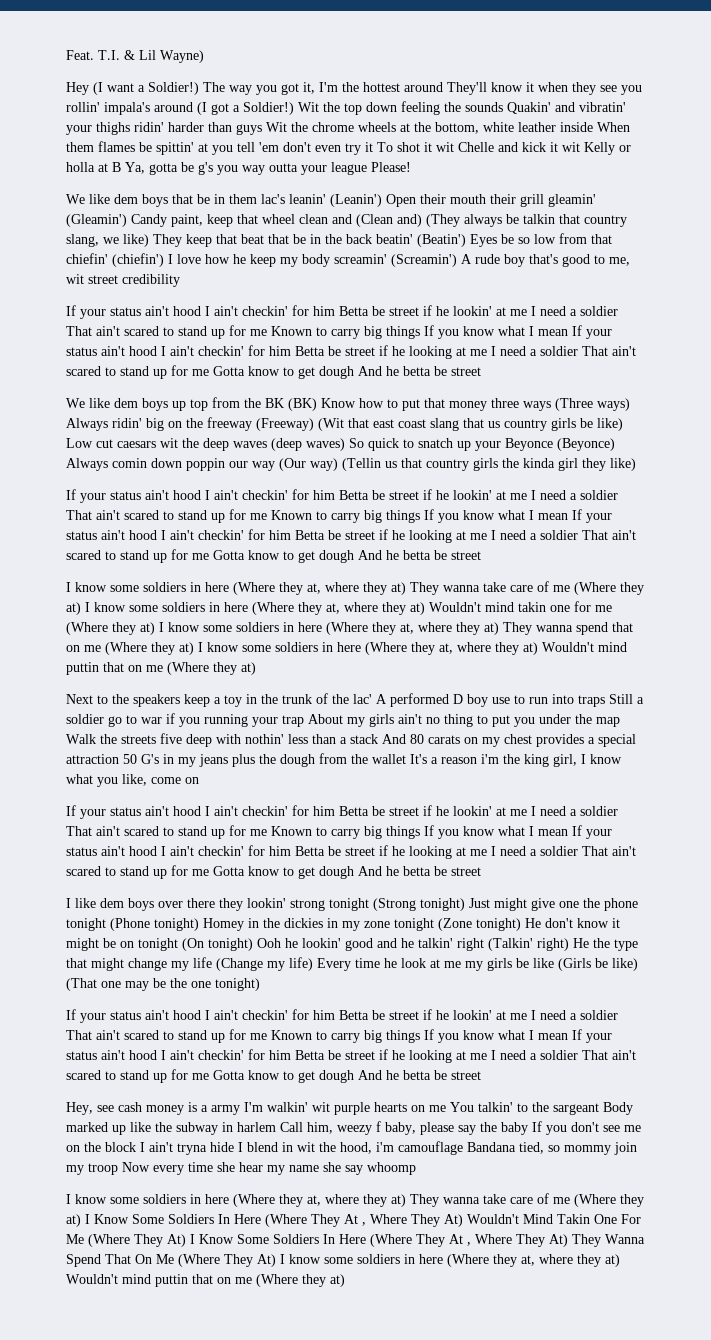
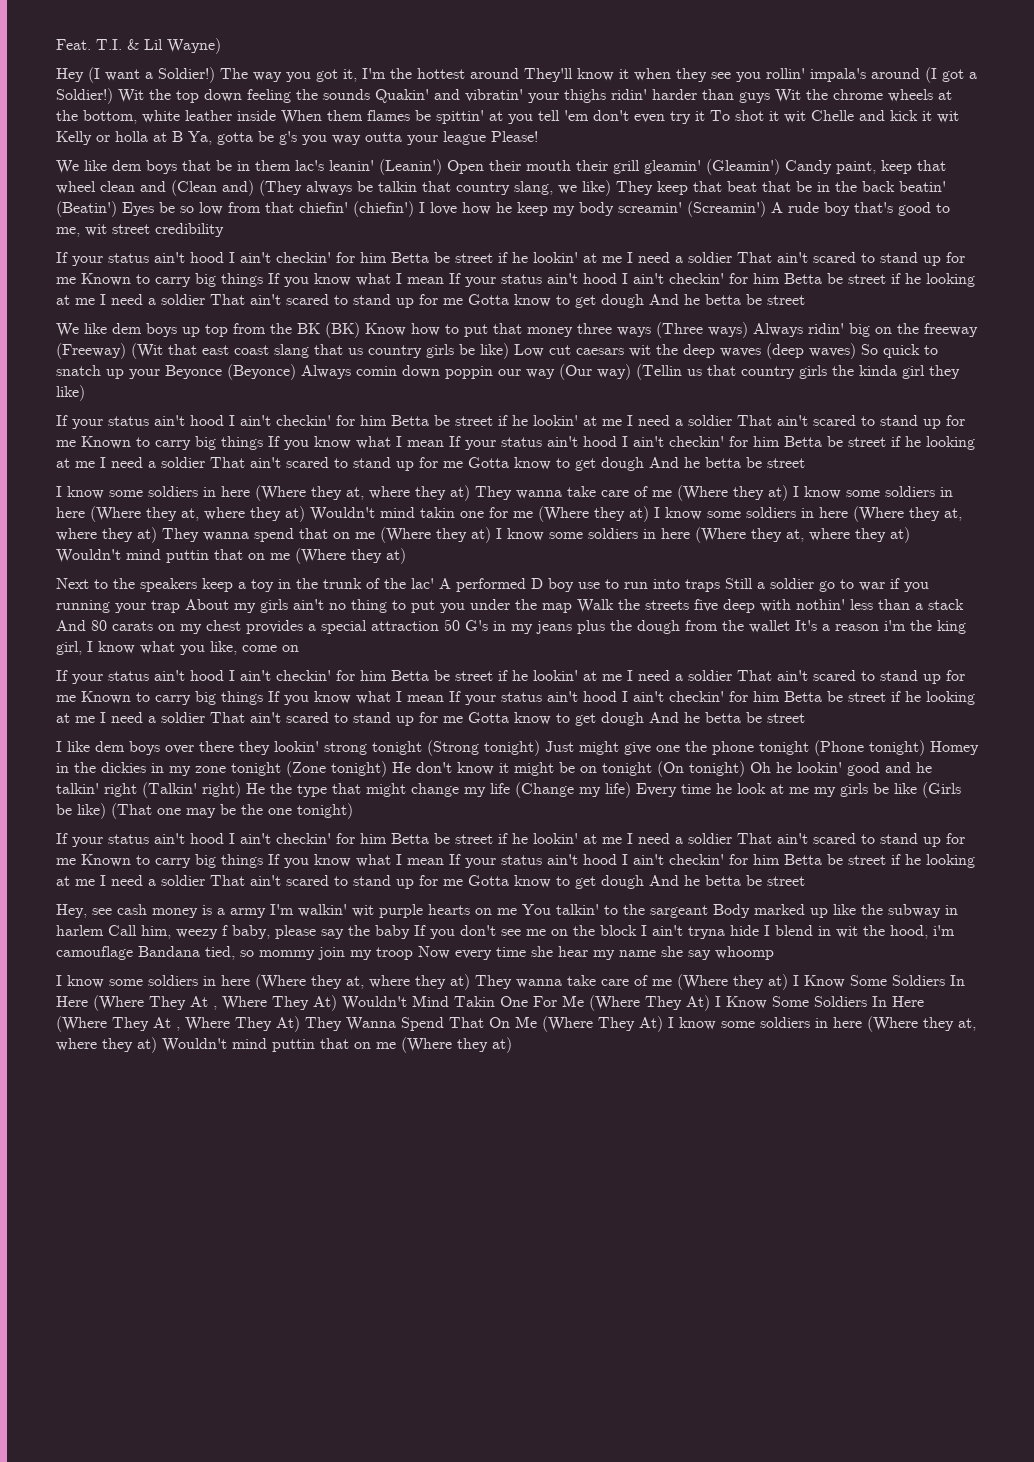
- I like dem boys over there they lookin' strong tonight (Strong tonight) Just might give one the phone tonight (Phone tonight) Homey in the dickies in my zone tonight (Zone tonight) He don't know it might be on tonight (On tonight) Ooh he lookin' good and he talkin' right (Talkin' right) He the type that might change my life (Change my life) Every time he look at me my girls be like (Girls be like) (That one may be the one tonight)
+ I like dem boys over there they lookin' strong tonight (Strong tonight) Just might give one the phone tonight (Phone tonight) Homey in the dickies in my zone tonight (Zone tonight) He don't know it might be on tonight (On tonight) Oh he lookin' good and he talkin' right (Talkin' right) He the type that might change my life (Change my life) Every time he look at me my girls be like (Girls be like) (That one may be the one tonight)

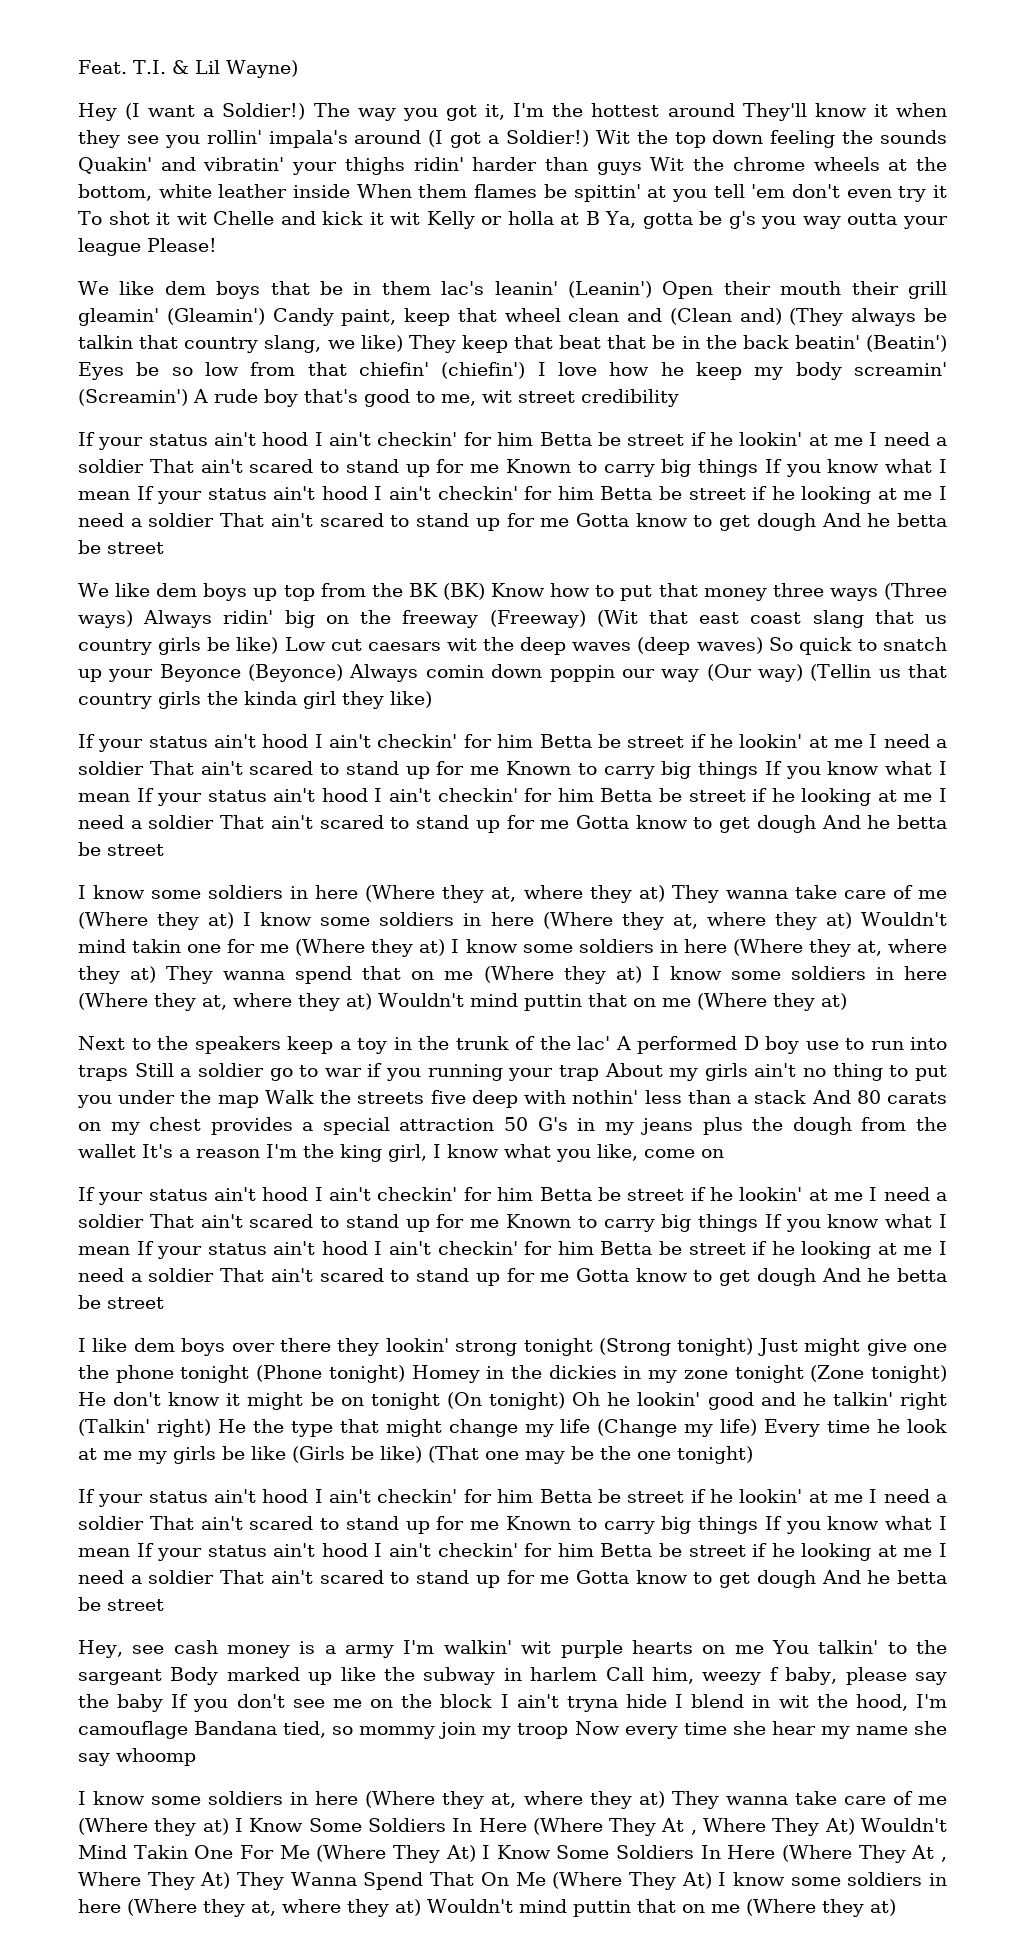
- Next to the speakers keep a toy in the trunk of the lac' A performed D boy use to run into traps Still a soldier go to war if you running your trap About my girls ain't no thing to put you under the map Walk the streets five deep with nothin' less than a stack And 80 carats on my chest provides a special attraction 50 G's in my jeans plus the dough from the wallet It's a reason i'm the king girl, I know what you like, come on
+ Next to the speakers keep a toy in the trunk of the lac' A performed D boy use to run into traps Still a soldier go to war if you running your trap About my girls ain't no thing to put you under the map Walk the streets five deep with nothin' less than a stack And 80 carats on my chest provides a special attraction 50 G's in my jeans plus the dough from the wallet It's a reason I'm the king girl, I know what you like, come on
- Hey, see cash money is a army I'm walkin' wit purple hearts on me You talkin' to the sargeant Body marked up like the subway in harlem Call him, weezy f baby, please say the baby If you don't see me on the block I ain't tryna hide I blend in wit the hood, i'm camouflage Bandana tied, so mommy join my troop Now every time she hear my name she say whoomp
+ Hey, see cash money is a army I'm walkin' wit purple hearts on me You talkin' to the sargeant Body marked up like the subway in harlem Call him, weezy f baby, please say the baby If you don't see me on the block I ain't tryna hide I blend in wit the hood, I'm camouflage Bandana tied, so mommy join my troop Now every time she hear my name she say whoomp

